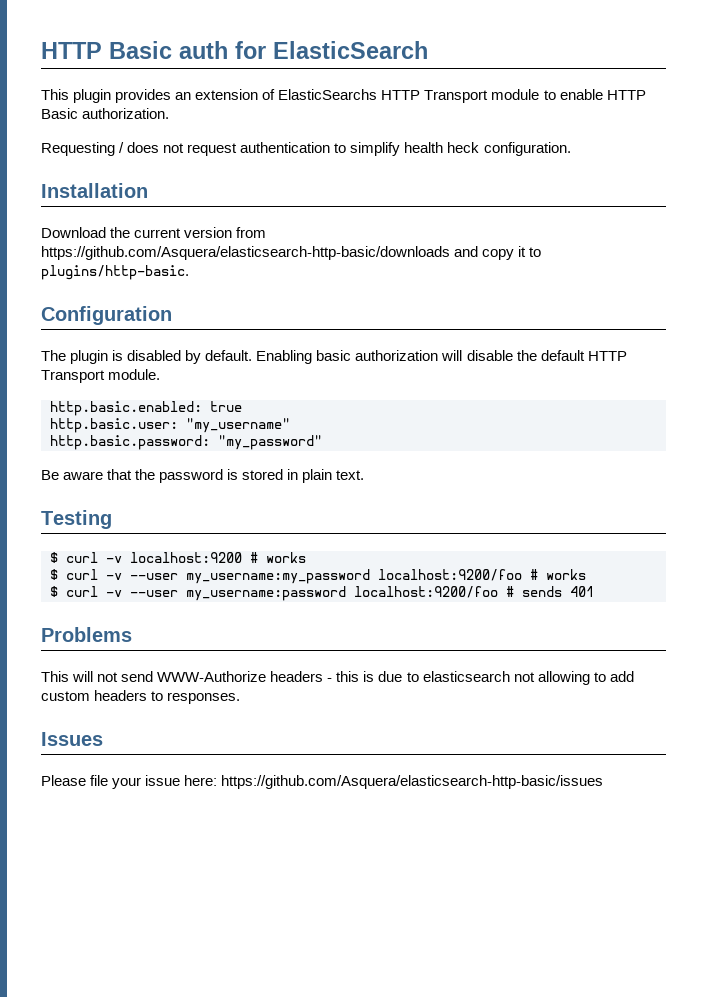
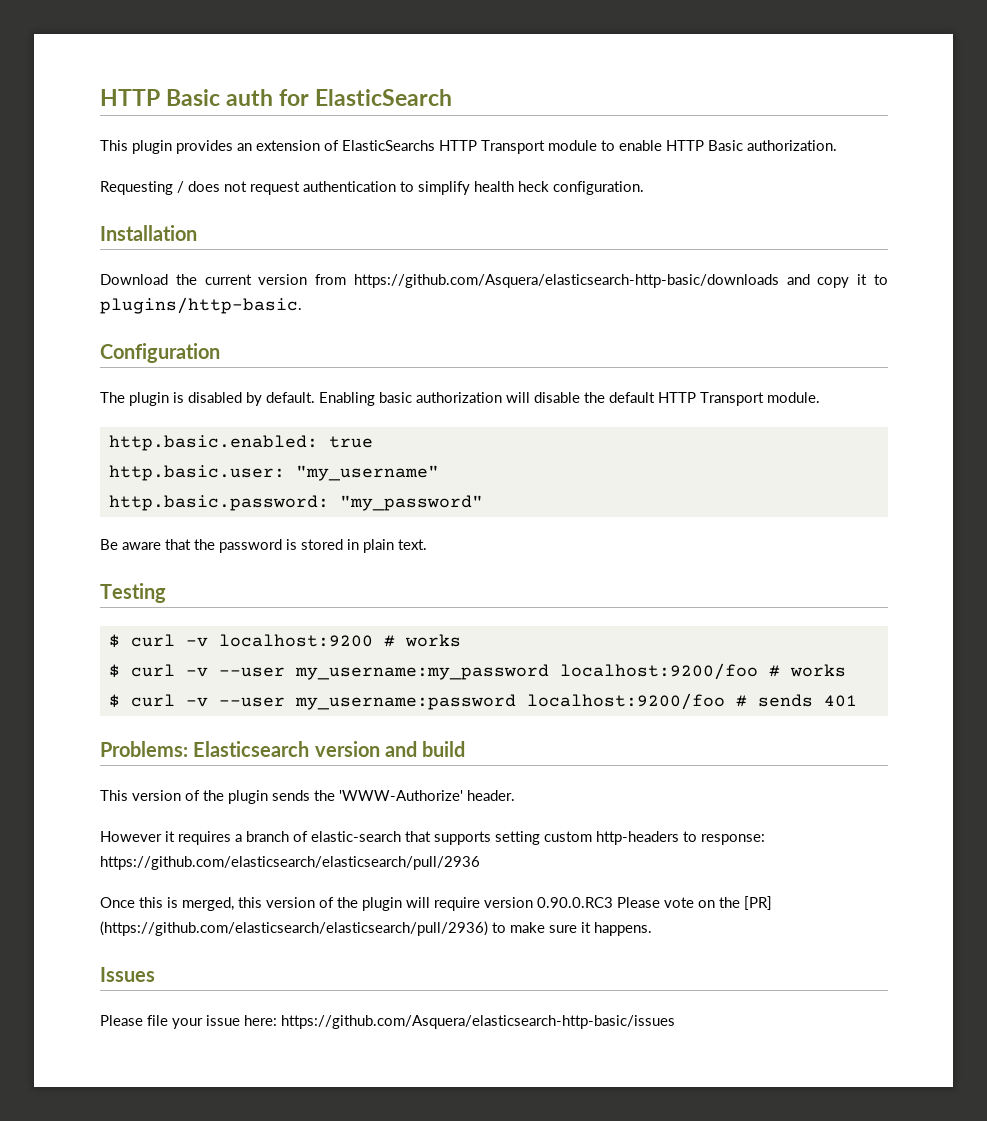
- Problems
- This will not send WWW-Authorize headers - this is due to elasticsearch not allowing to add custom headers to responses.
+ Problems: Elasticsearch version and build
+ This version of the plugin sends the 'WWW-Authorize' header.
+ However it requires a branch of elastic-search that supports setting custom http-headers to response: https://github.com/elasticsearch/elasticsearch/pull/2936
+ Once this is merged, this version of the plugin will require version 0.90.0.RC3 Please vote on the [PR] (https://github.com/elasticsearch/elasticsearch/pull/2936) to make sure it happens.

